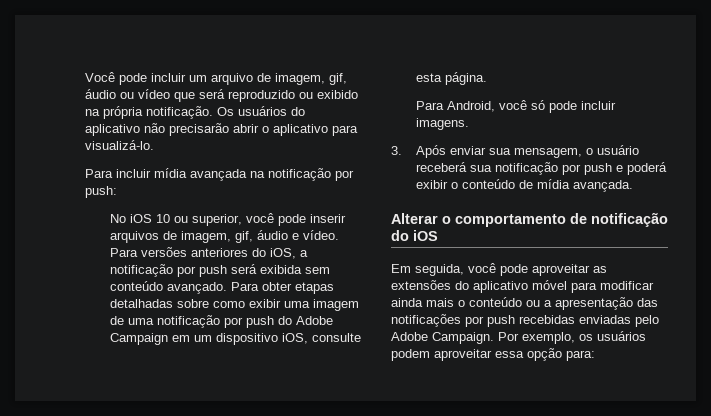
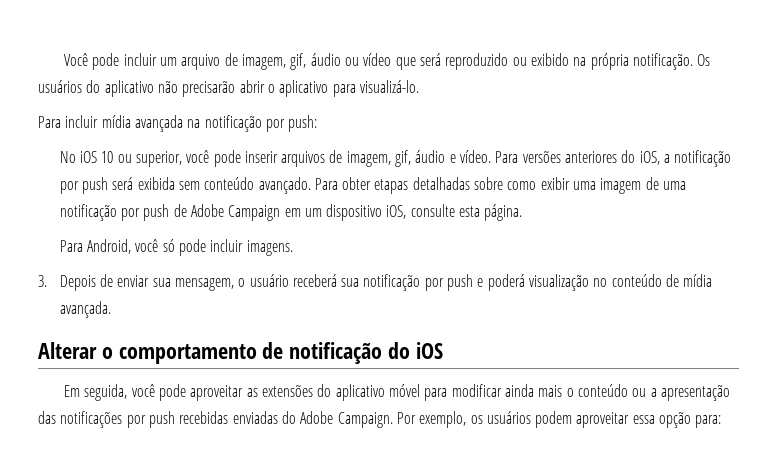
- Para obter etapas detalhadas sobre como exibir uma imagem de uma notificação por push do Adobe Campaign em um dispositivo iOS, consulte esta página.
+ Para obter etapas detalhadas sobre como exibir uma imagem de uma notificação por push de Adobe Campaign em um dispositivo iOS, consulte esta página.
- 3. Após enviar sua mensagem, o usuário receberá sua notificação por push e poderá exibir o conteúdo de mídia avançada.
+ 3. Depois de enviar sua mensagem, o usuário receberá sua notificação por push e poderá visualização no conteúdo de mídia avançada.
- Em seguida, você pode aproveitar as extensões do aplicativo móvel para modificar ainda mais o conteúdo ou a apresentação das notificações por push recebidas enviadas pelo Adobe Campaign.
+ Em seguida, você pode aproveitar as extensões do aplicativo móvel para modificar ainda mais o conteúdo ou a apresentação das notificações por push recebidas enviadas do Adobe Campaign.

